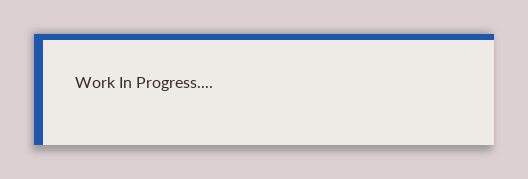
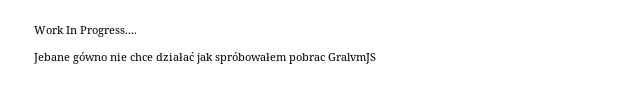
+ Jebane gówno nie chce działać jak spróbowałem pobrac GralvmJS

